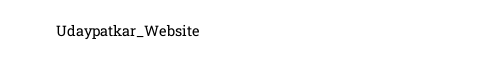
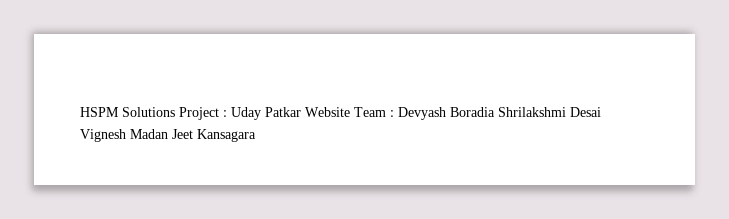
- Udaypatkar_Website
+ HSPM Solutions Project : Uday Patkar Website Team : Devyash Boradia Shrilakshmi Desai Vignesh Madan Jeet Kansagara

